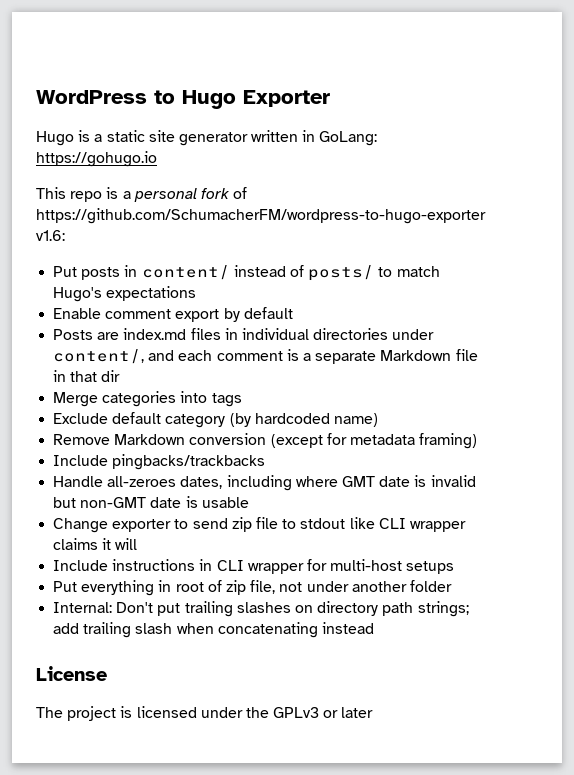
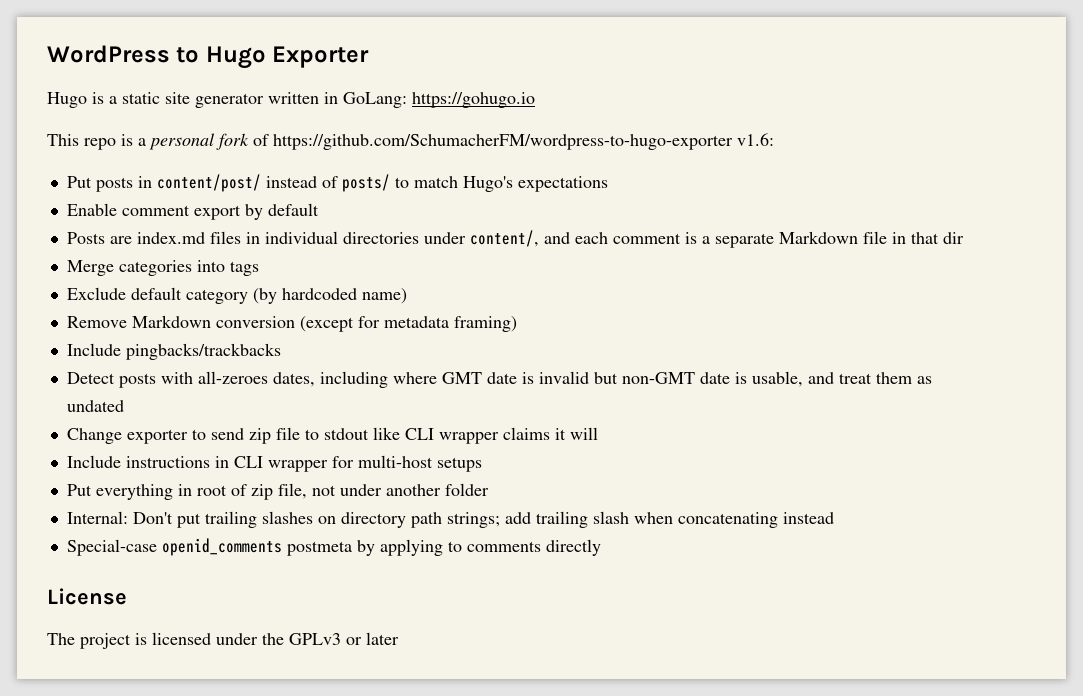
- Put posts in content/ instead of posts/ to match Hugo's expectations
+ Put posts in content/post/ instead of posts/ to match Hugo's expectations
- Handle all-zeroes dates, including where GMT date is invalid but non-GMT date is usable
+ Detect posts with all-zeroes dates, including where GMT date is invalid but non-GMT date is usable, and treat them as undated
+ Special-case openid_comments postmeta by applying to comments directly

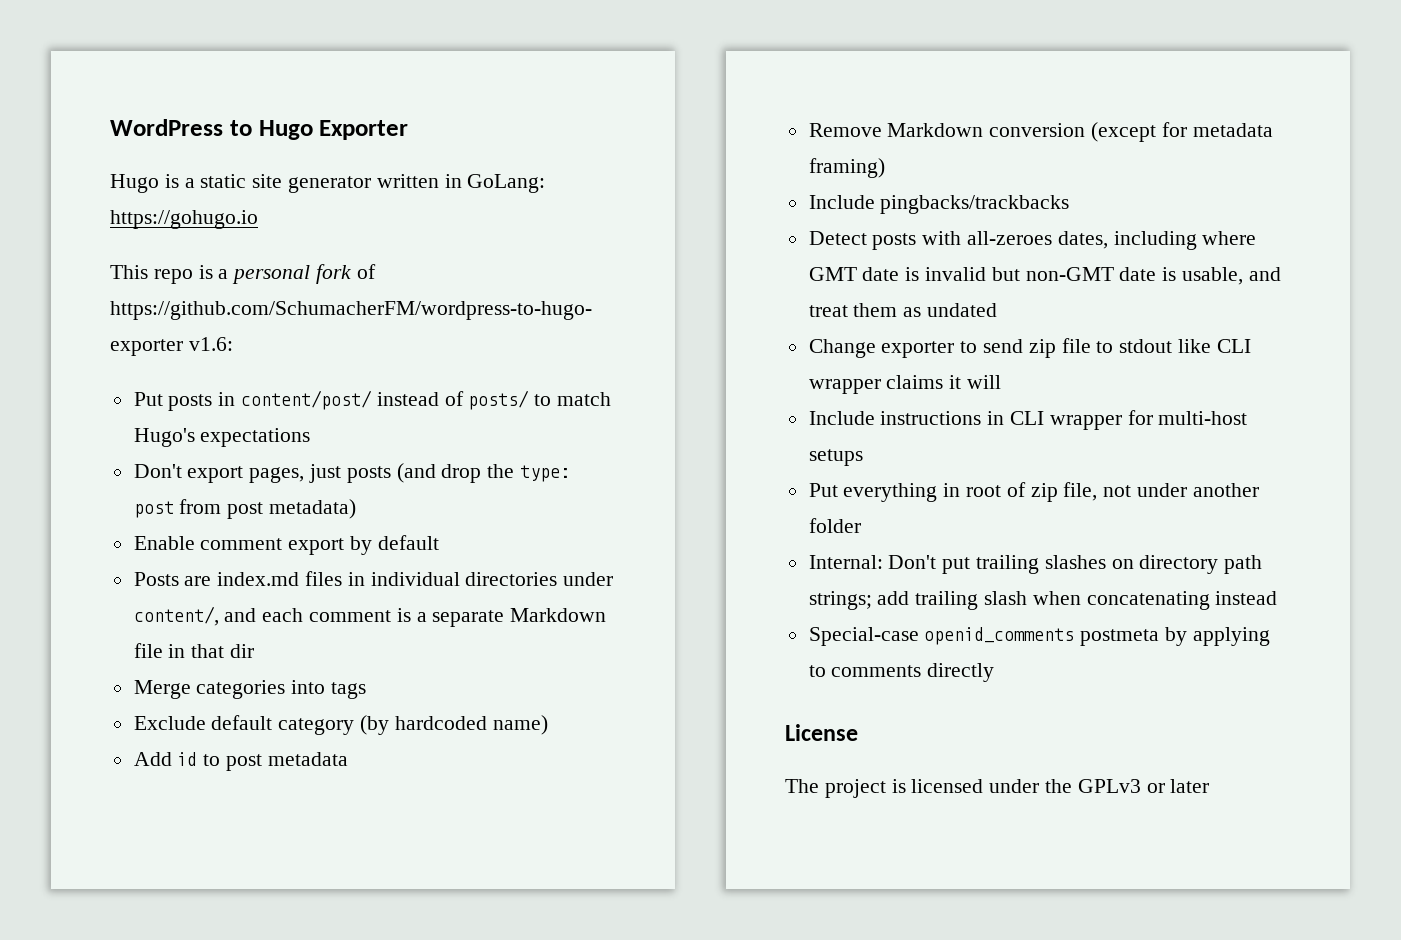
+ Don't export pages, just posts (and drop the type: post from post metadata)
+ Add id to post metadata

